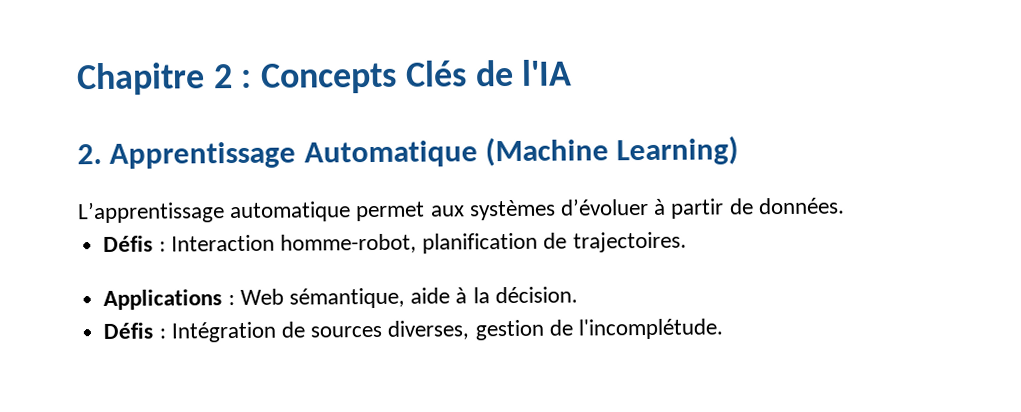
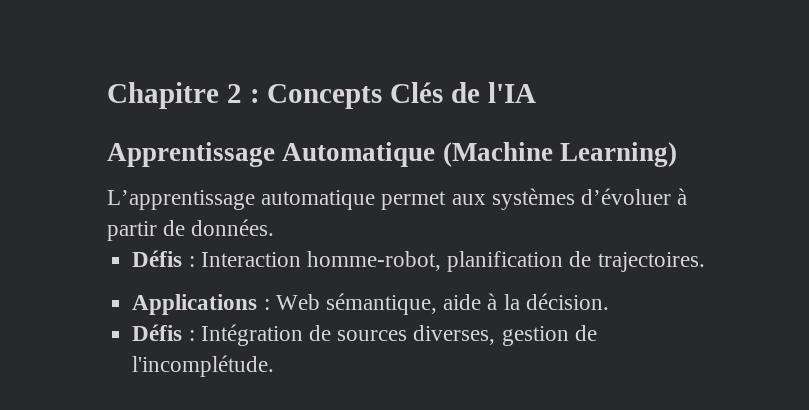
- 2. Apprentissage Automatique (Machine Learning)
+ Apprentissage Automatique (Machine Learning)

